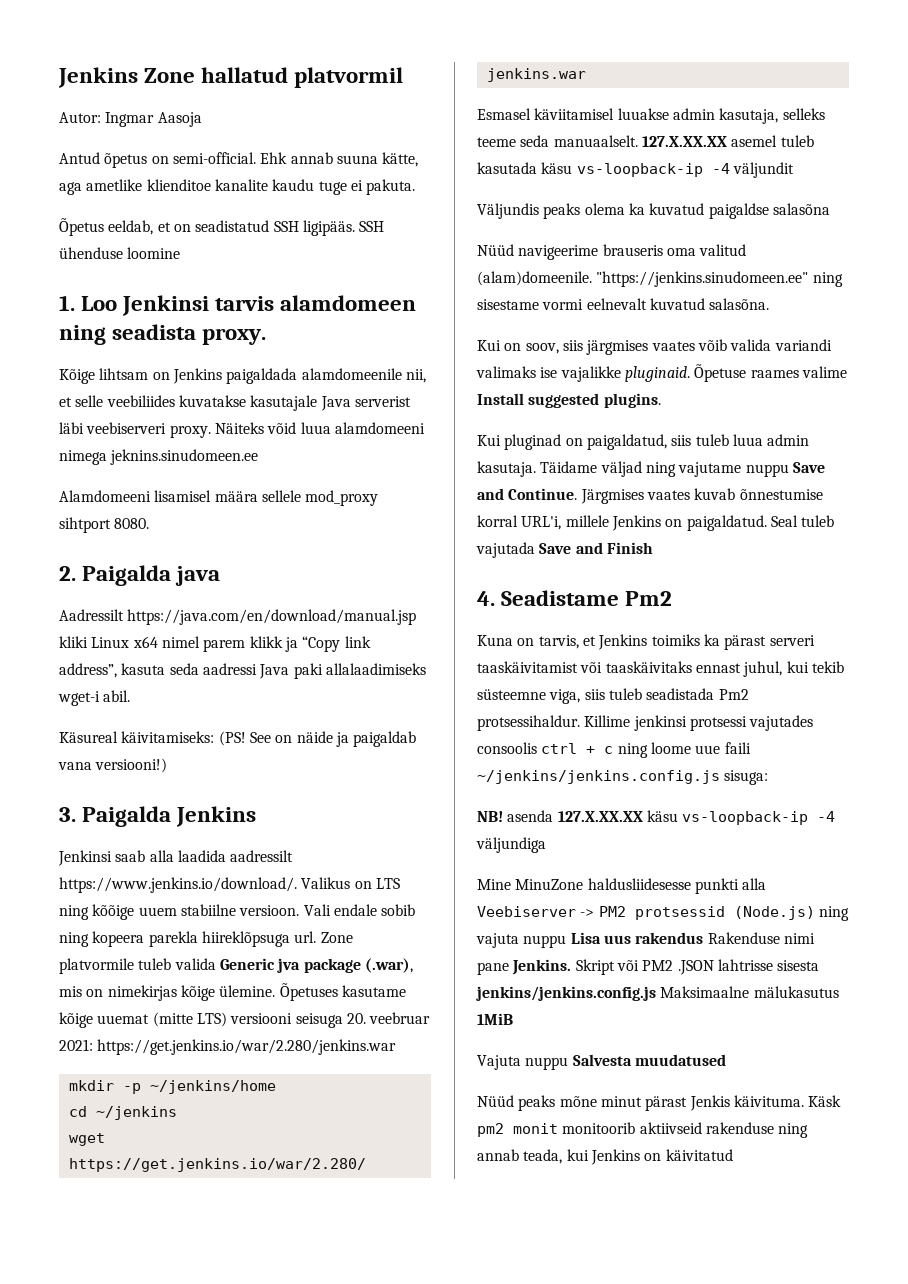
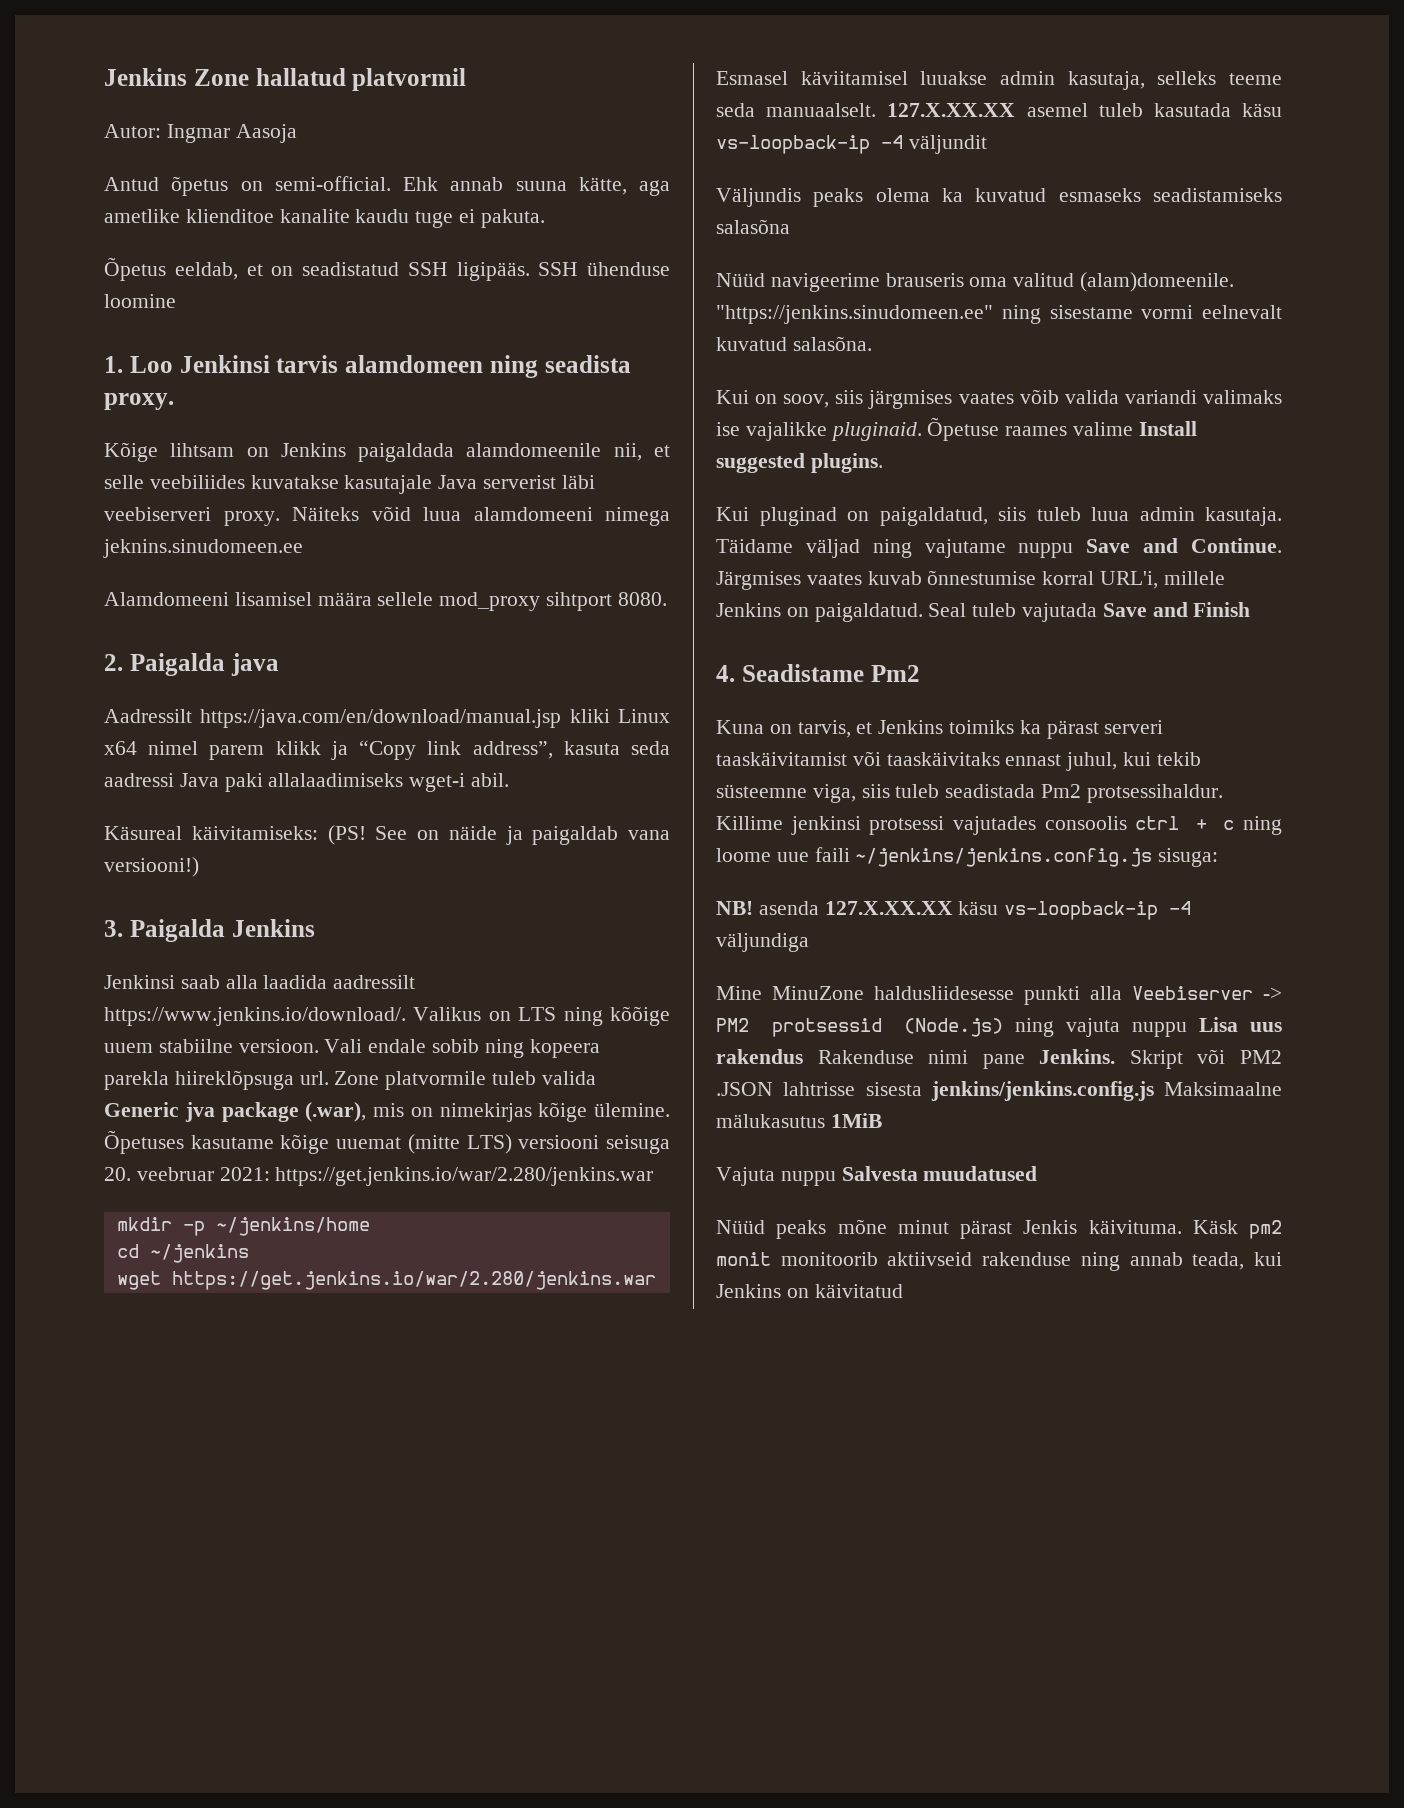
- Väljundis peaks olema ka kuvatud paigaldse salasõna
+ Väljundis peaks olema ka kuvatud esmaseks seadistamiseks salasõna

